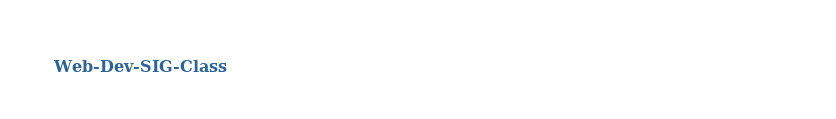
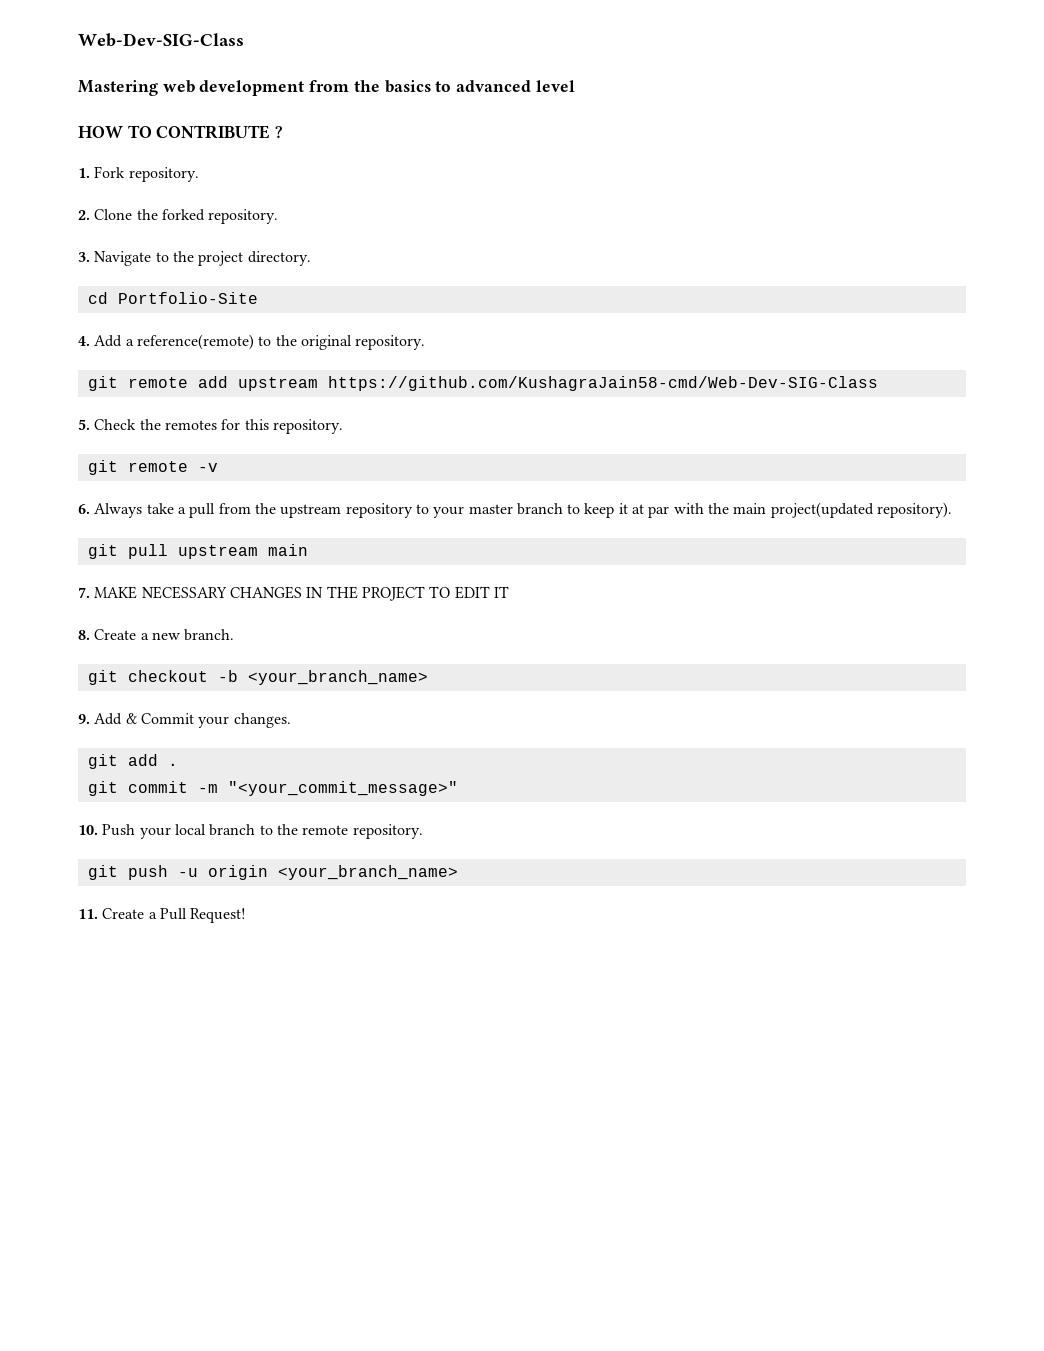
+ Mastering web development from the basics to advanced level
+ HOW TO CONTRIBUTE ?
+ 1. Fork repository.
+ 2. Clone the forked repository.
+ 3. Navigate to the project directory.
+ cd Portfolio-Site
+ 4. Add a reference(remote) to the original repository.
+ git remote add upstream https://github.com/KushagraJain58-cmd/Web-Dev-SIG-Class
+ 5. Check the remotes for this repository.
+ git remote -v
+ 6. Always take a pull from the upstream repository to your master branch to keep it at par with the main project(updated repository).
+ git pull upstream main
+ 7. MAKE NECESSARY CHANGES IN THE PROJECT TO EDIT IT
+ 8. Create a new branch.
+ git checkout -b <your_branch_name>
+ 9. Add & Commit your changes.
+ git add .
+ git commit -m "<your_commit_message>"
+ 10. Push your local branch to the remote repository.
+ git push -u origin <your_branch_name>
+ 11. Create a Pull Request!

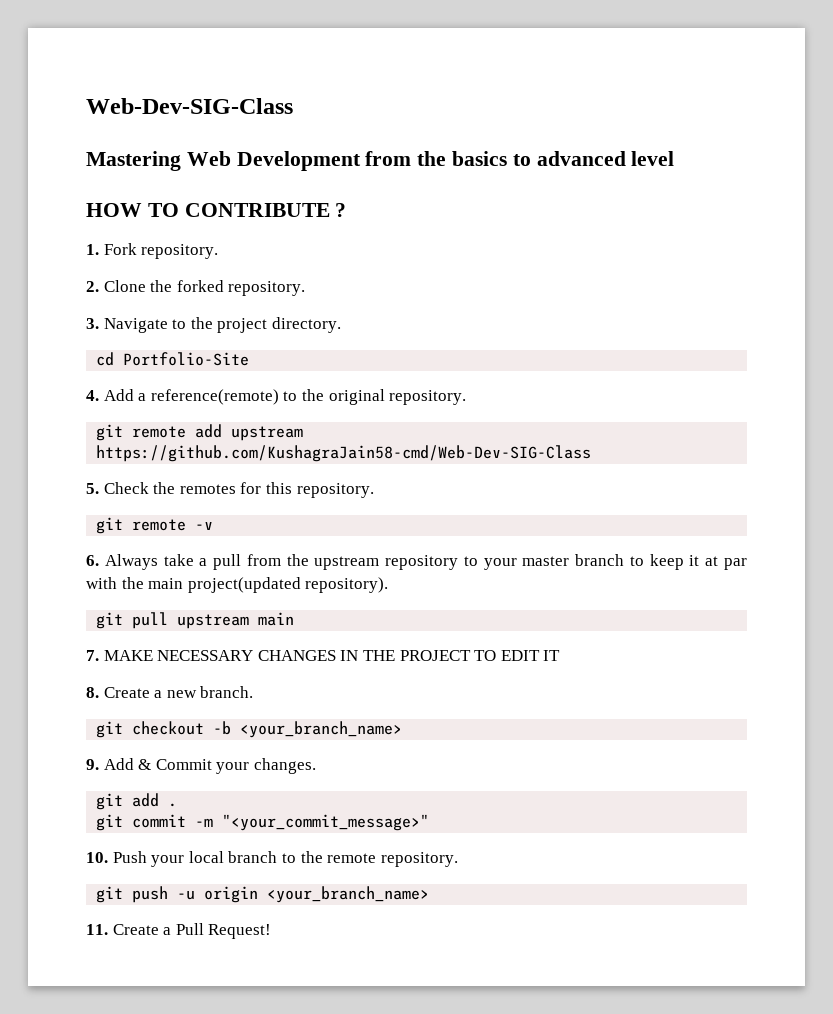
- Mastering web development from the basics to advanced level
+ Mastering Web Development from the basics to advanced level

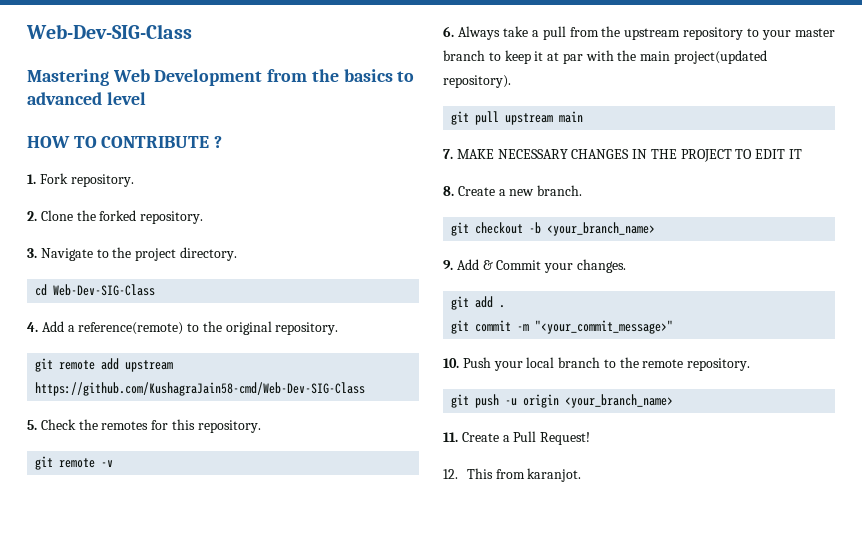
- cd Portfolio-Site
+ cd Web-Dev-SIG-Class
+ 12. This from karanjot.

